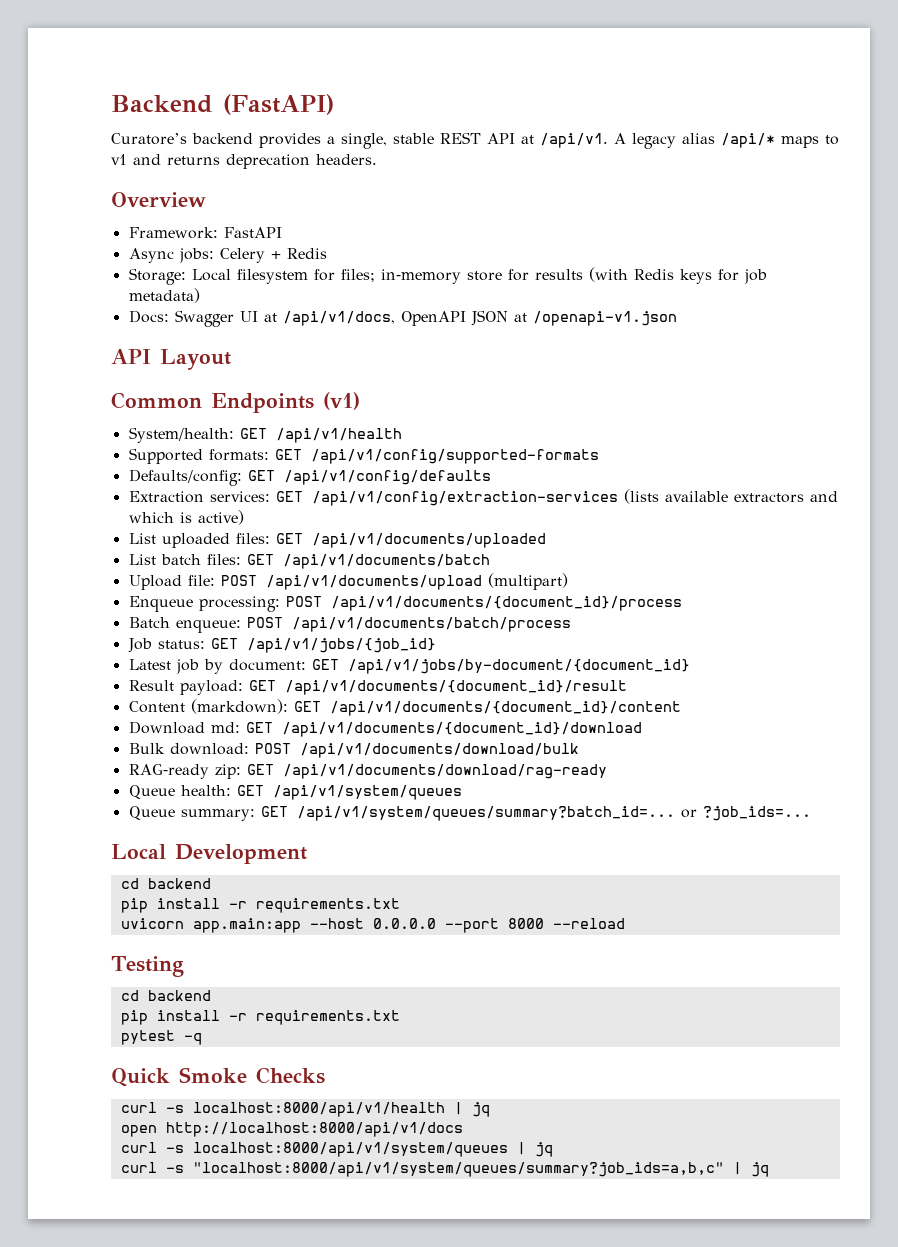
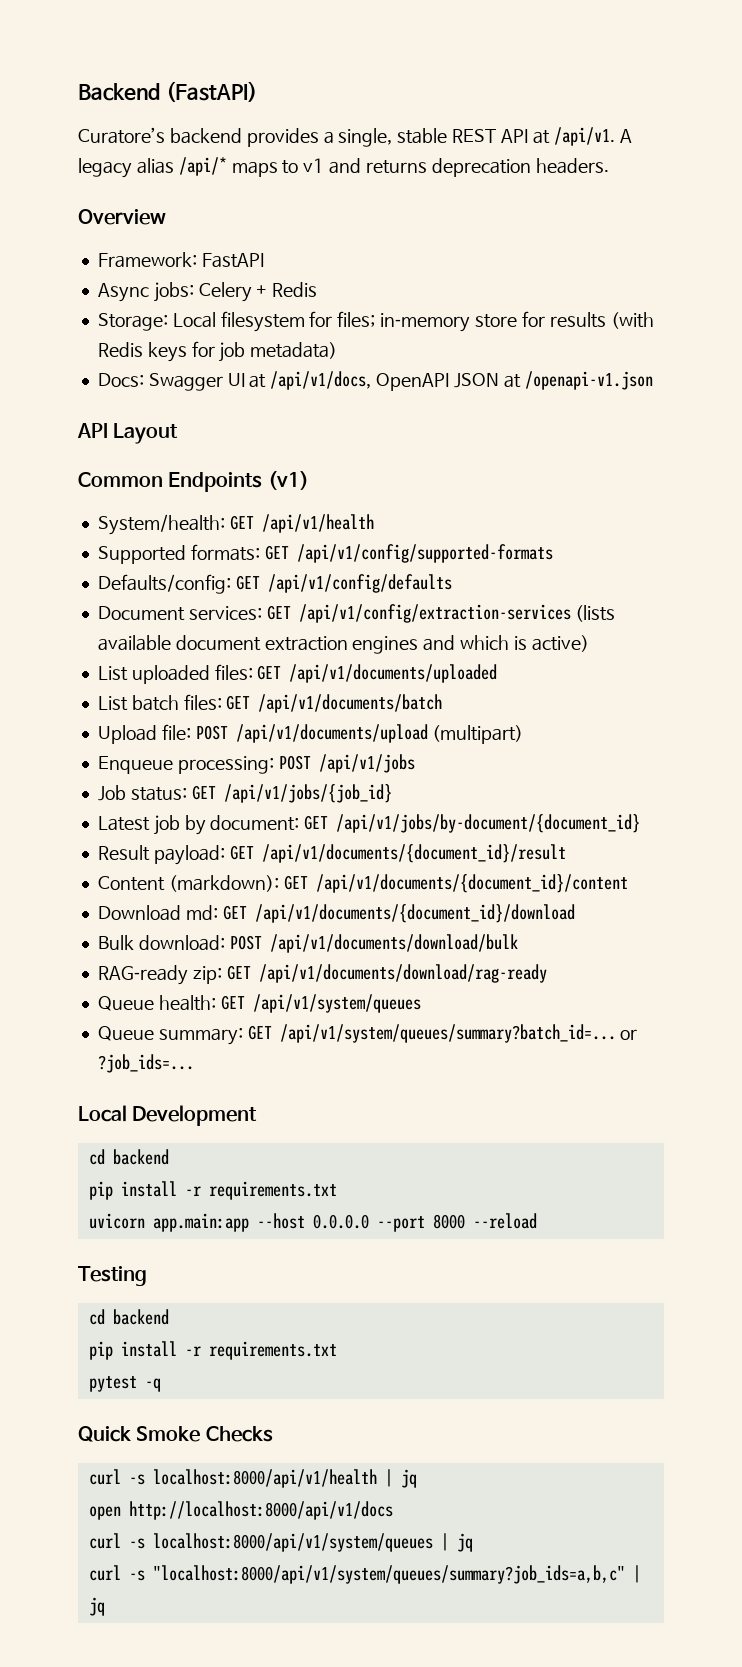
- Extraction services: GET /api/v1/config/extraction-services (lists available extractors and which is active)
+ Document services: GET /api/v1/config/extraction-services (lists available document extraction engines and which is active)
- Enqueue processing: POST /api/v1/documents/{document_id}/process
- Batch enqueue: POST /api/v1/documents/batch/process
+ Enqueue processing: POST /api/v1/jobs

